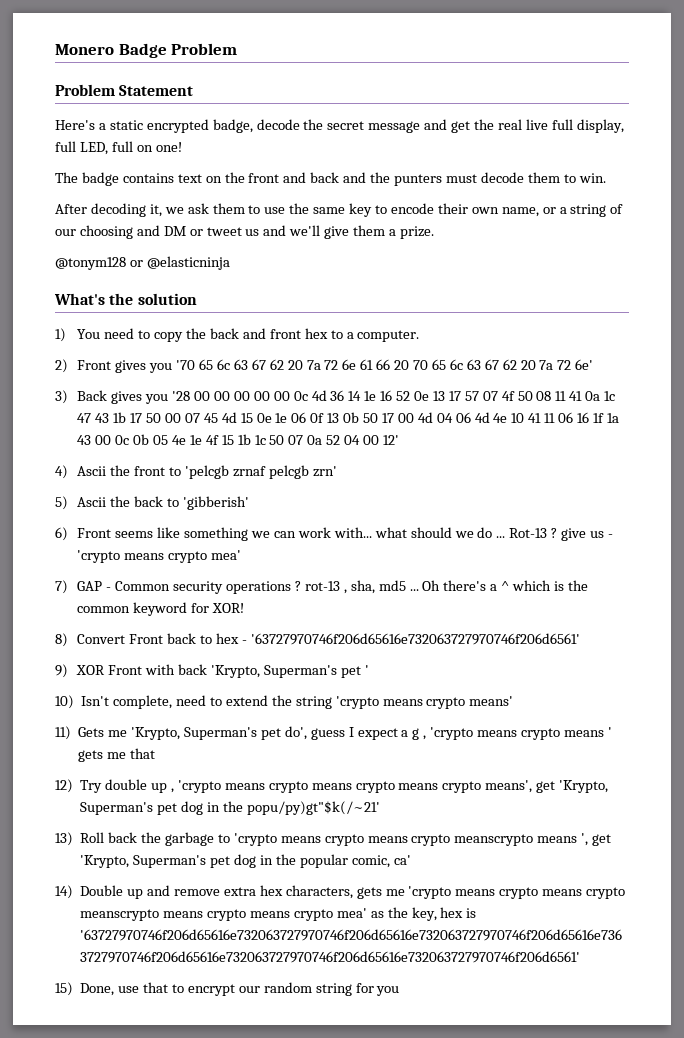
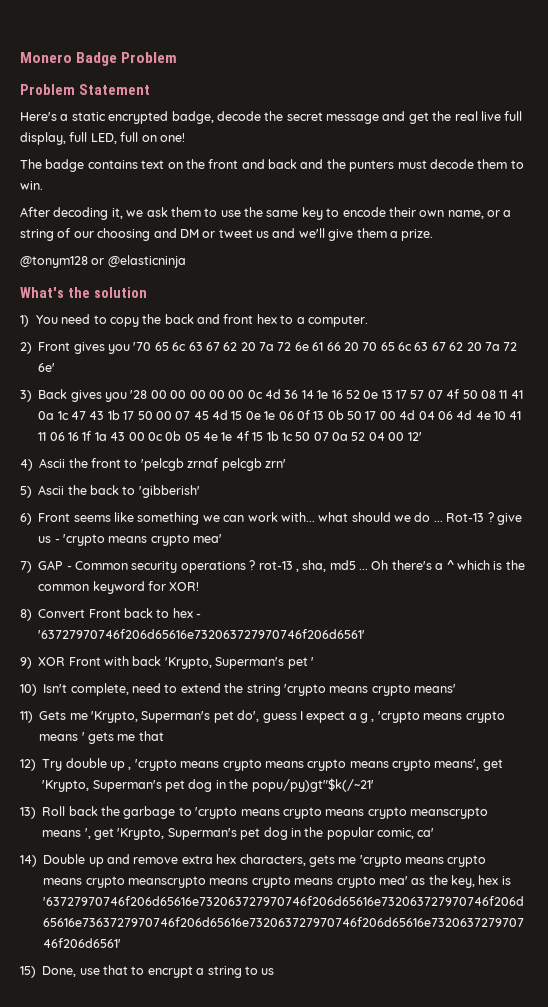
- 15) Done, use that to encrypt our random string for you
+ 15) Done, use that to encrypt a string to us

